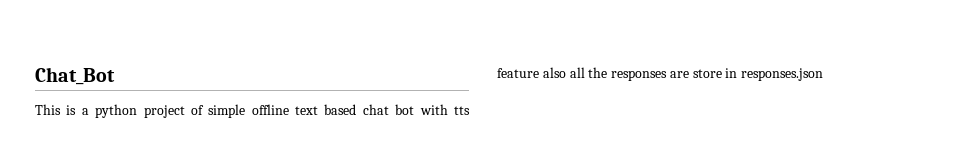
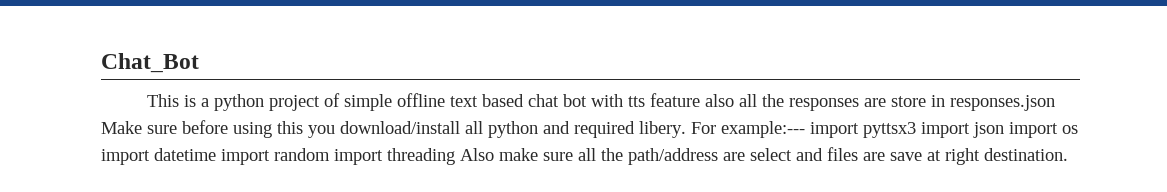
- This is a python project of simple offline text based chat bot with tts feature also all the responses are store in responses.json
+ This is a python project of simple offline text based chat bot with tts feature also all the responses are store in responses.json Make sure before using this you download/install all python and required libery. For example:--- import pyttsx3 import json import os import datetime import random import threading Also make sure all the path/address are select and files are save at right destination.

